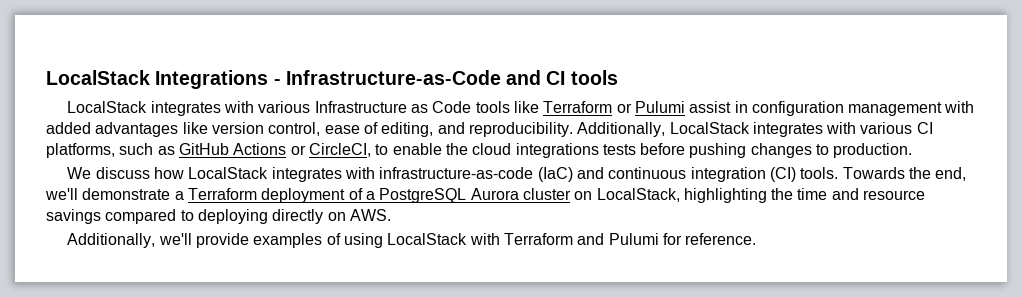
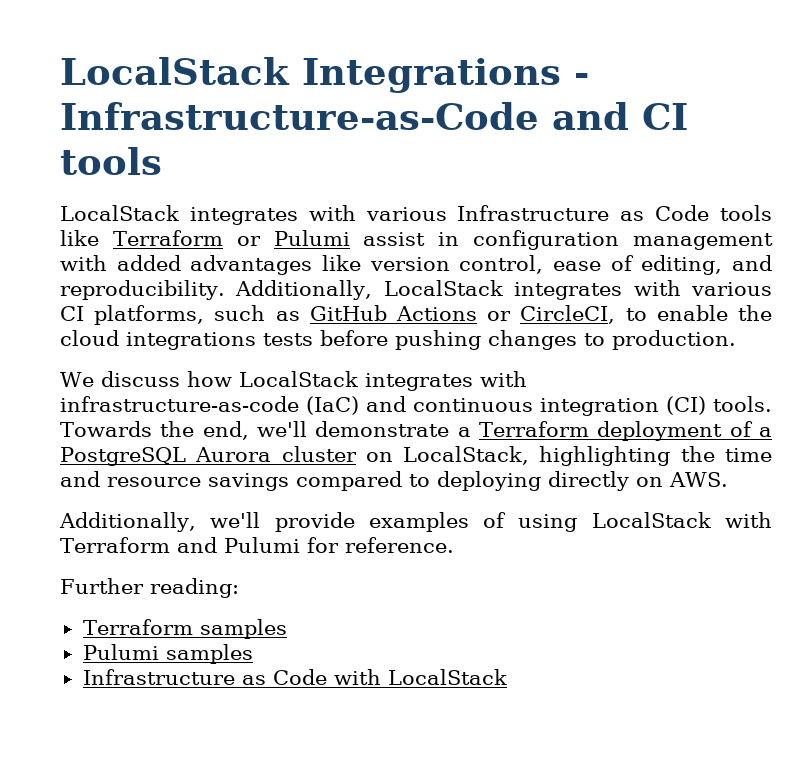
+ Further reading:
+ Terraform samples
+ Pulumi samples
+ Infrastructure as Code with LocalStack

